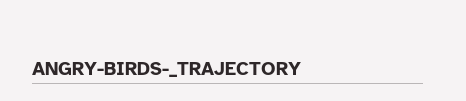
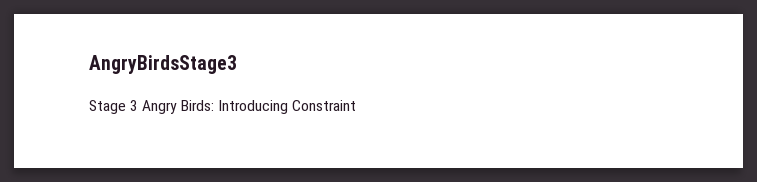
- ANGRY-BIRDS-_TRAJECTORY
+ AngryBirdsStage3
+ Stage 3 Angry Birds: Introducing Constraint

